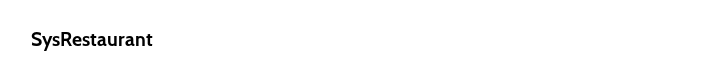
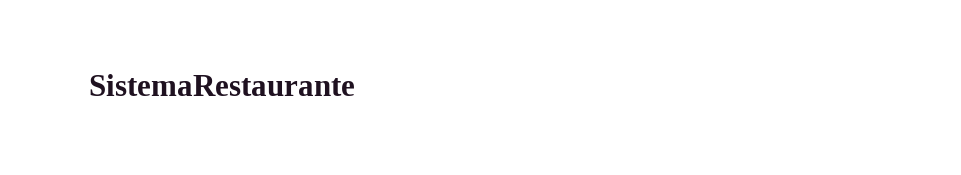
- SysRestaurant
+ SistemaRestaurante

